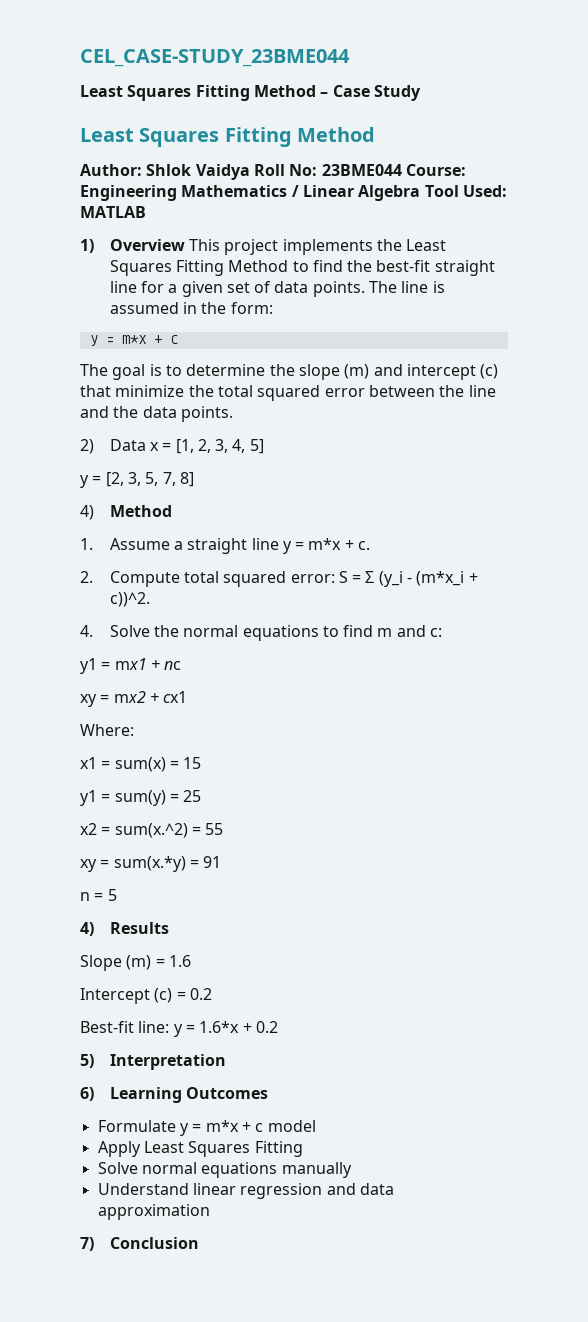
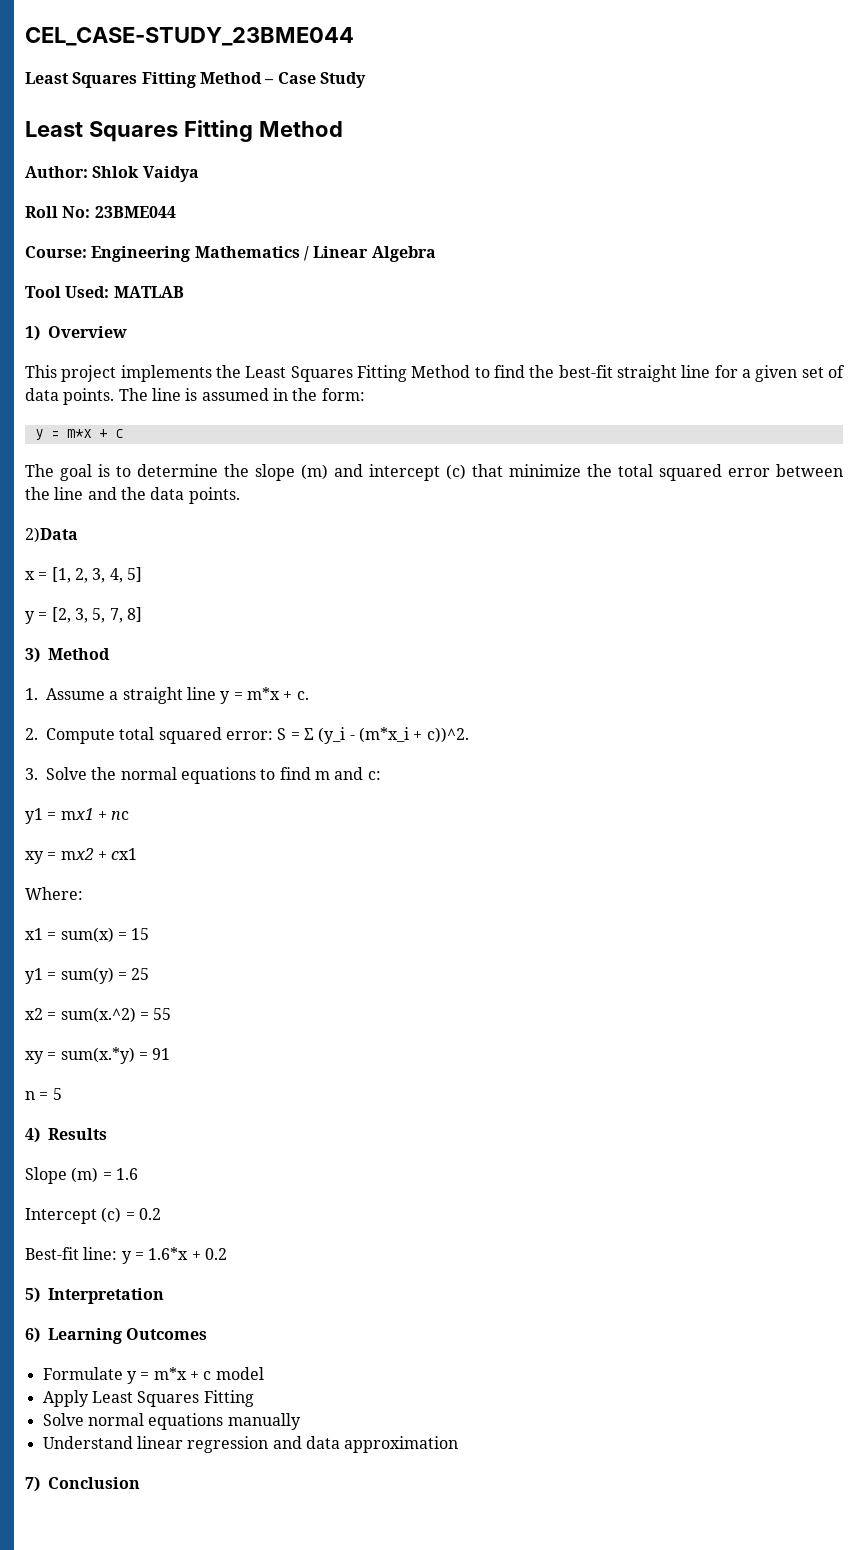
- Author: Shlok Vaidya Roll No: 23BME044 Course: Engineering Mathematics / Linear Algebra Tool Used: MATLAB
+ Author: Shlok Vaidya
+ Roll No: 23BME044
+ Course: Engineering Mathematics / Linear Algebra
+ Tool Used: MATLAB
- 1) Overview This project implements the Least Squares Fitting Method to find the best-fit straight line for a given set of data points.
+ 1) Overview
+ This project implements the Least Squares Fitting Method to find the best-fit straight line for a given set of data points.
- 2) Data x = [1, 2, 3, 4, 5]
+ 2)Data
+ x = [1, 2, 3, 4, 5]
- 4) Method
+ 3) Method
- 4. Solve the normal equations to find m and c:
+ 3. Solve the normal equations to find m and c:

